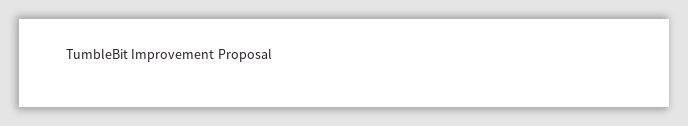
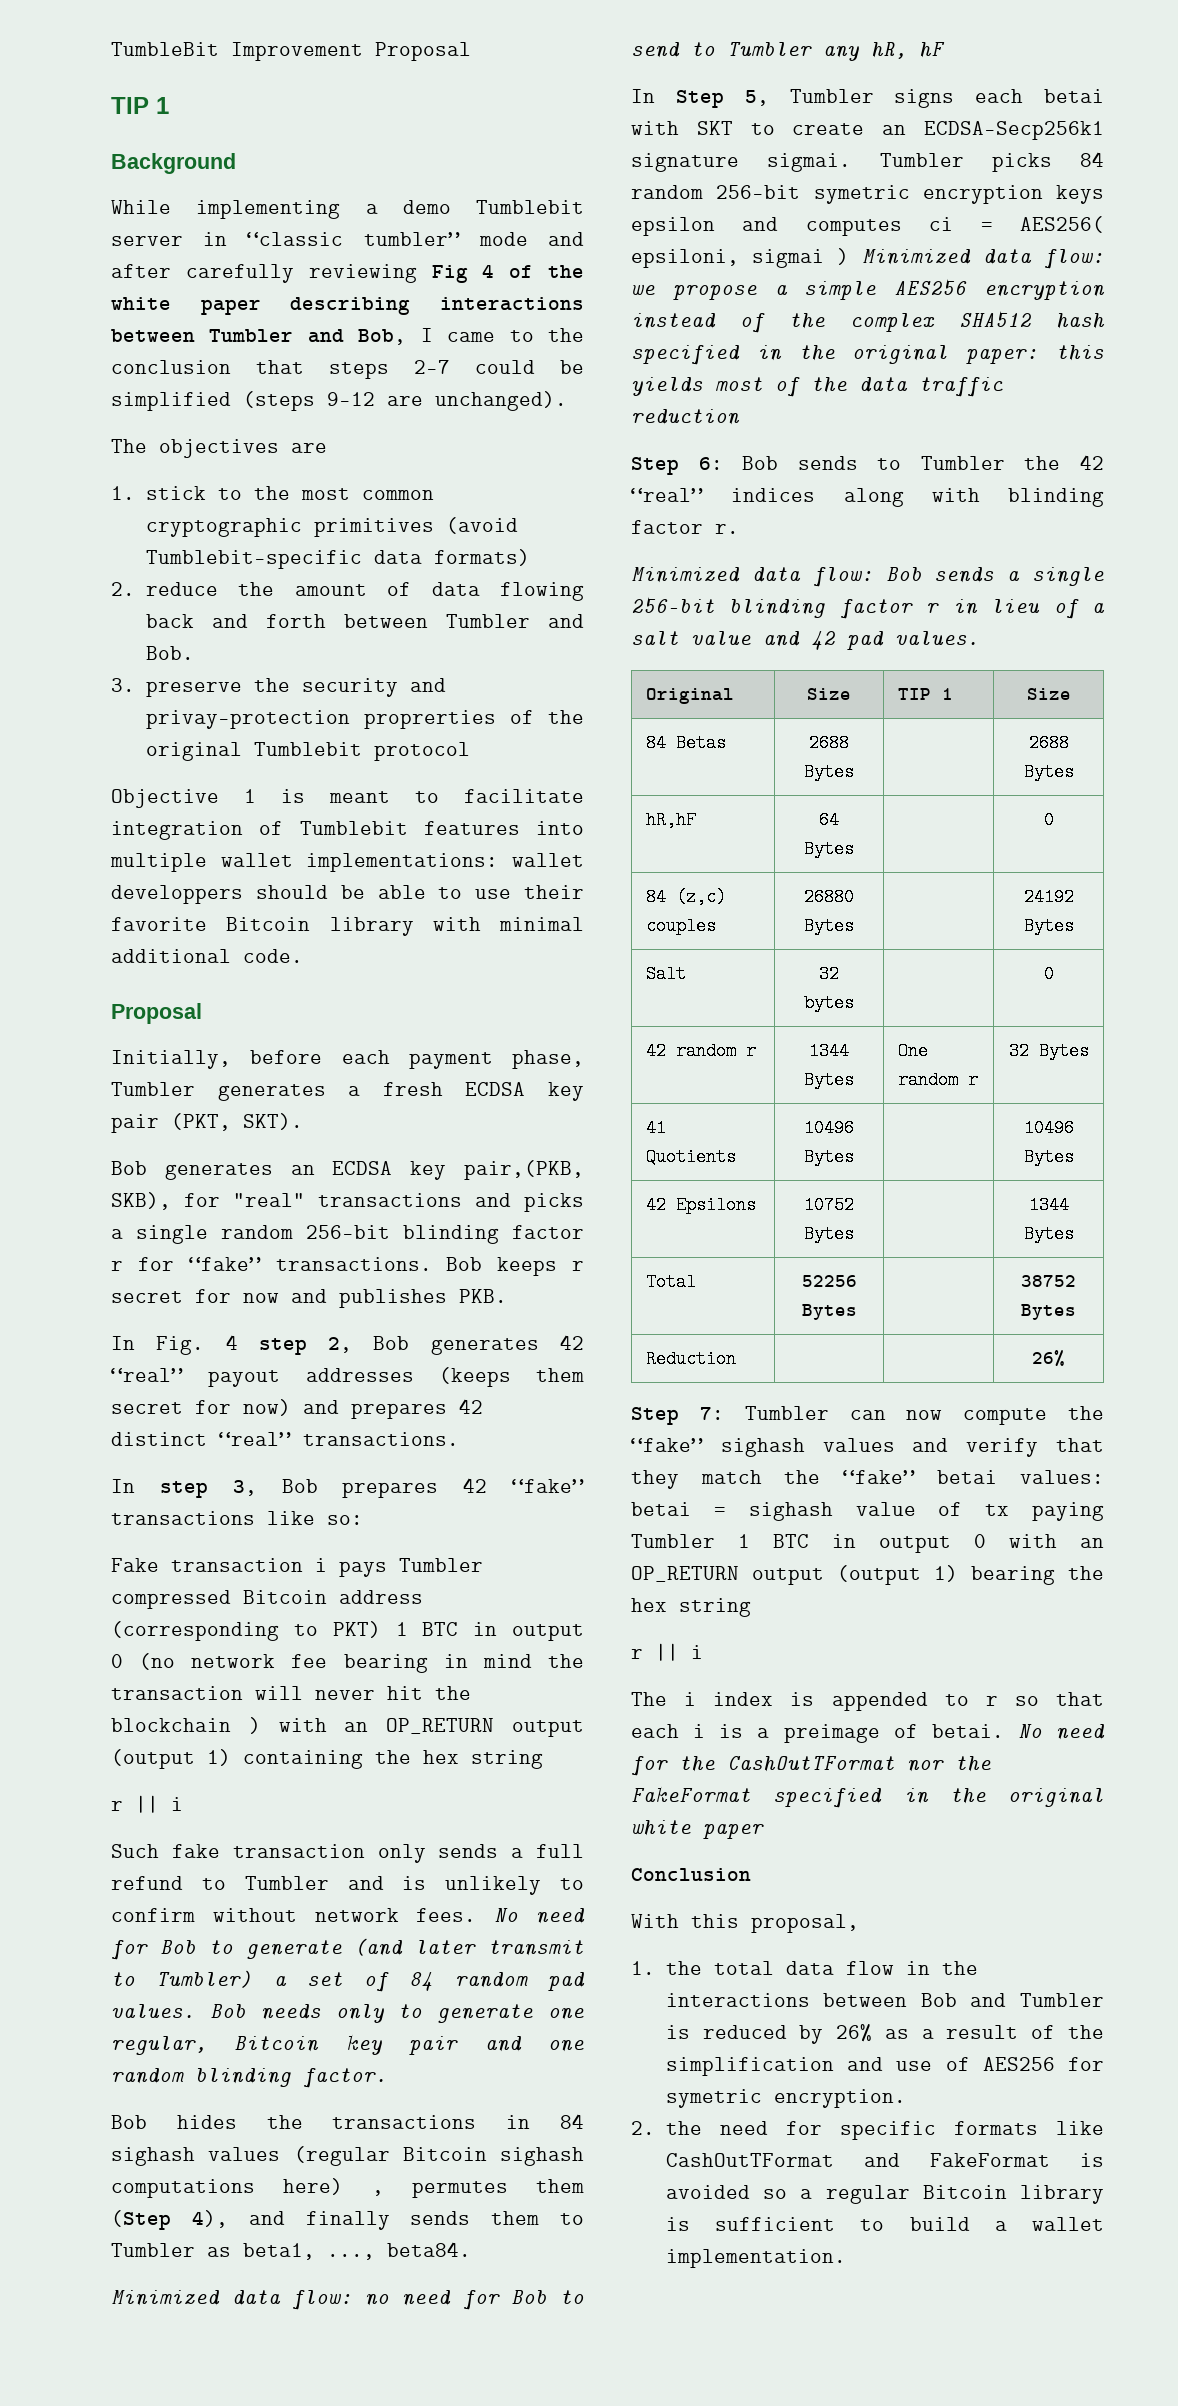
  TumbleBit Improvement Proposal
+ TIP 1
+ Background
+ While implementing a demo Tumblebit server in “classic tumbler” mode and after carefully reviewing Fig 4 of the white paper describing interactions between Tumbler and Bob, I came to the conclusion that steps 2-7 could be simplified (steps 9-12 are unchanged).
+ The objectives are
+ 1. stick to the most common cryptographic primitives (avoid Tumblebit-specific data formats)
+ 2. reduce the amount of data flowing back and forth between Tumbler and Bob.
+ 3. preserve the security and privay-protection proprerties of the original Tumblebit protocol
+ Objective 1 is meant to facilitate integration of Tumblebit features into multiple wallet implementations: wallet developpers should be able to use their favorite Bitcoin library with minimal additional code.
+ Proposal
+ Initially, before each payment phase, Tumbler generates a fresh ECDSA key pair (PKT, SKT).
+ Bob generates an ECDSA key pair,(PKB, SKB), for "real" transactions and picks a single random 256-bit blinding factor r for “fake” transactions. Bob keeps r secret for now and publishes PKB.
+ In Fig. 4 step 2, Bob generates 42 “real” payout addresses (keeps them secret for now) and prepares 42 distinct “real” transactions.
+ In step 3, Bob prepares 42 “fake” transactions like so:
+ Fake transaction i pays Tumbler compressed Bitcoin address (corresponding to PKT) 1 BTC in output 0 (no network fee bearing in mind the transaction will never hit the blockchain ) with an OP_RETURN output (output 1) containing the hex string
+ r || i
+ Such fake transaction only sends a full refund to Tumbler and is unlikely to confirm without network fees. No need for Bob to generate (and later transmit to Tumbler) a set of 84 random pad values. Bob needs only to generate one regular, Bitcoin key pair and one random blinding factor.
+ Bob hides the transactions in 84 sighash values (regular Bitcoin sighash computations here) , permutes them (Step 4), and finally sends them to Tumbler as beta1, ..., beta84.
+ Minimized data flow: no need for Bob to send to Tumbler any hR, hF
+ In Step 5, Tumbler signs each betai with SKT to create an ECDSA-Secp256k1 signature sigmai. Tumbler picks 84 random 256-bit symetric encryption keys epsilon and computes ci = AES256( epsiloni, sigmai ) Minimized data flow: we propose a simple AES256 encryption instead of the complex SHA512 hash specified in the original paper: this yields most of the data traffic reduction
+ Step 6: Bob sends to Tumbler the 42 “real” indices along with blinding factor r.
+ Minimized data flow: Bob sends a single 256-bit blinding factor r in lieu of a salt value and 42 pad values.
+ Original | Size | TIP 1 | Size
+ 84 Betas | 2688 Bytes | | 2688 Bytes
+ hR,hF | 64 Bytes | | 0
+ 84 (z,c) couples | 26880 Bytes | | 24192 Bytes
+ Salt | 32 bytes | | 0
+ 42 random r | 1344 Bytes | One random r | 32 Bytes
+ 41 Quotients | 10496 Bytes | | 10496 Bytes
+ 42 Epsilons | 10752 Bytes | | 1344 Bytes
+ Total | 52256 Bytes | | 38752 Bytes
+ Reduction | | | 26%
+ Step 7: Tumbler can now compute the “fake” sighash values and verify that they match the “fake” betai values: betai = sighash value of tx paying Tumbler 1 BTC in output 0 with an OP_RETURN output (output 1) bearing the hex string
+ r || i
+ The i index is appended to r so that each i is a preimage of betai. No need for the CashOutTFormat nor the FakeFormat specified in the original white paper
+ Conclusion
+ With this proposal,
+ 1. the total data flow in the interactions between Bob and Tumbler is reduced by 26% as a result of the simplification and use of AES256 for symetric encryption.
+ 2. the need for specific formats like CashOutTFormat and FakeFormat is avoided so a regular Bitcoin library is sufficient to build a wallet implementation.

